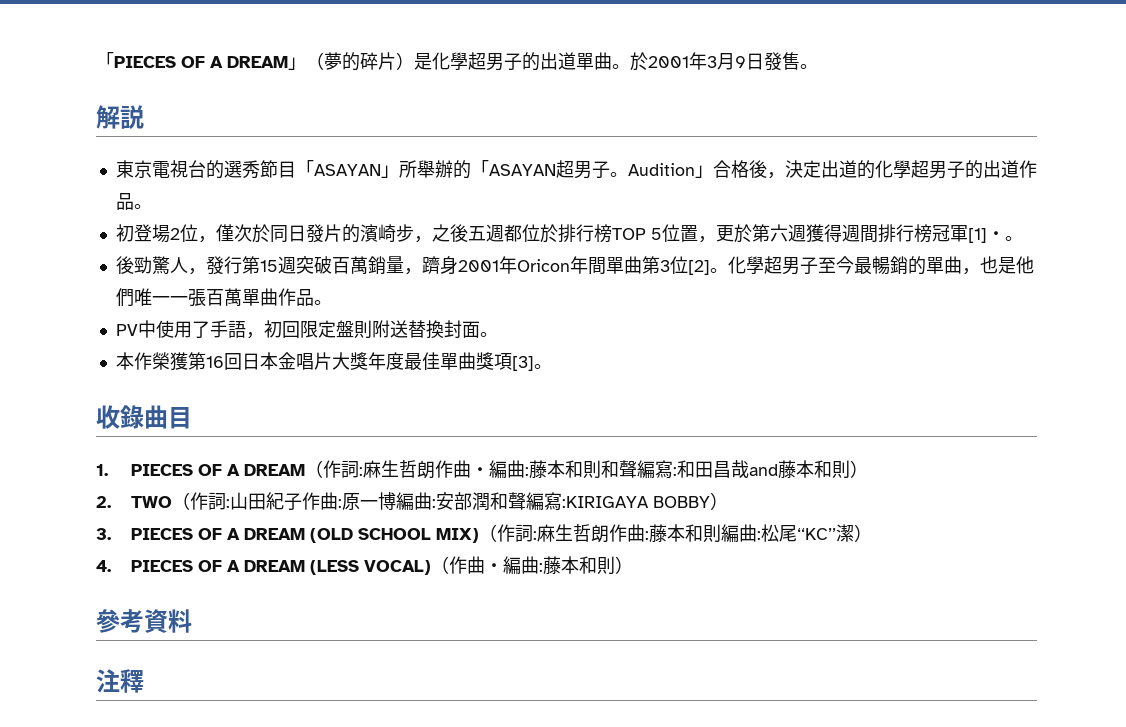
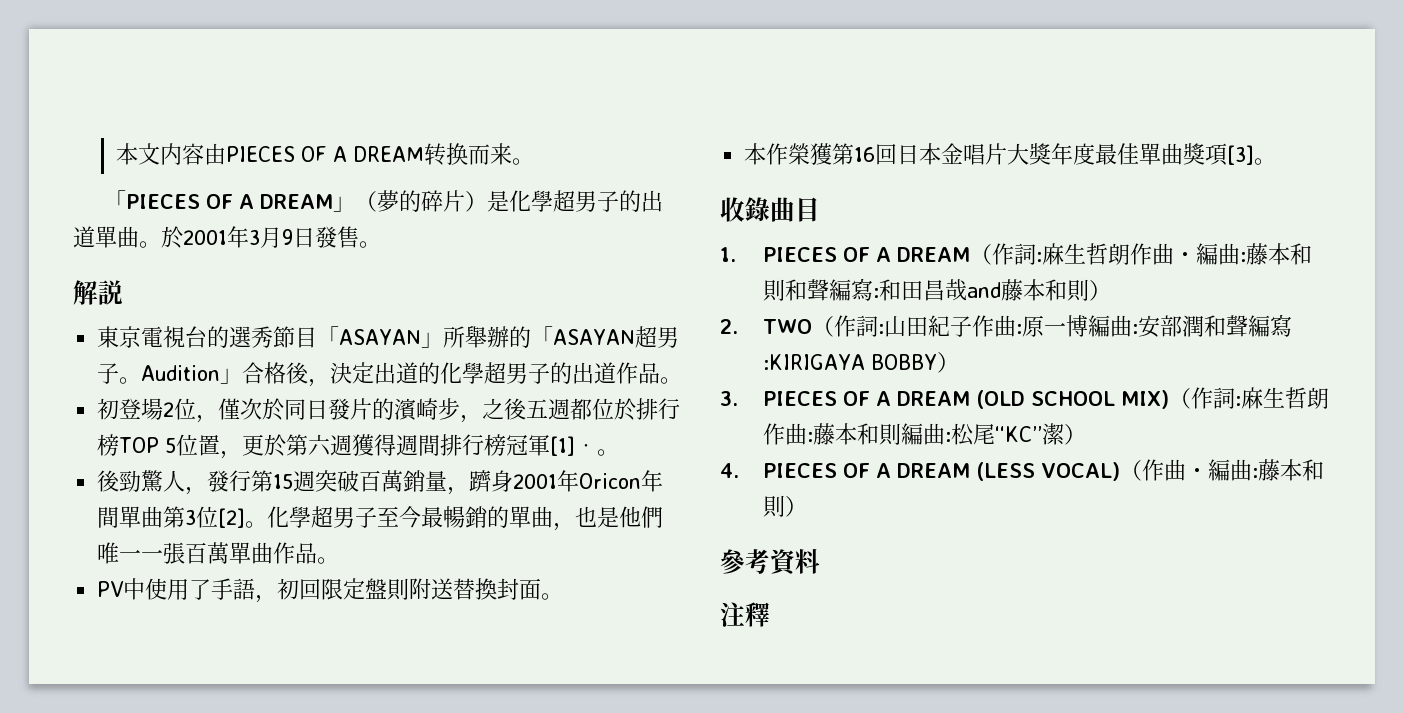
+ 本文内容由PIECES OF A DREAM转换而来。

